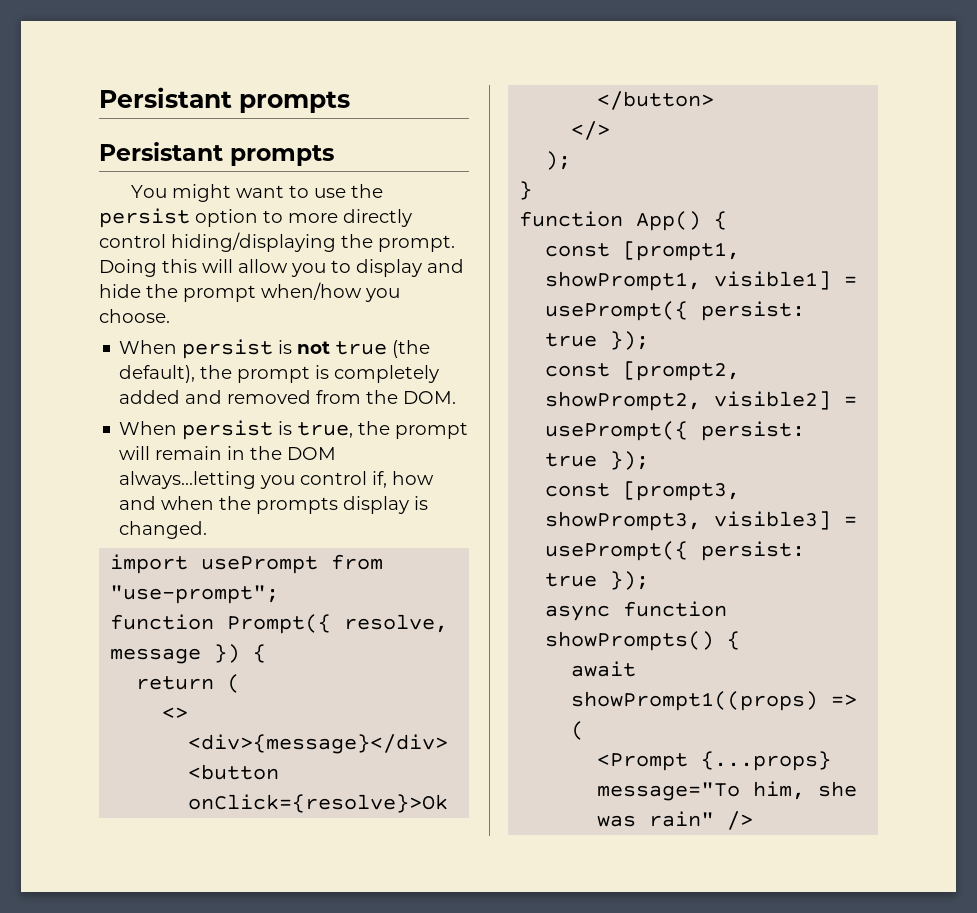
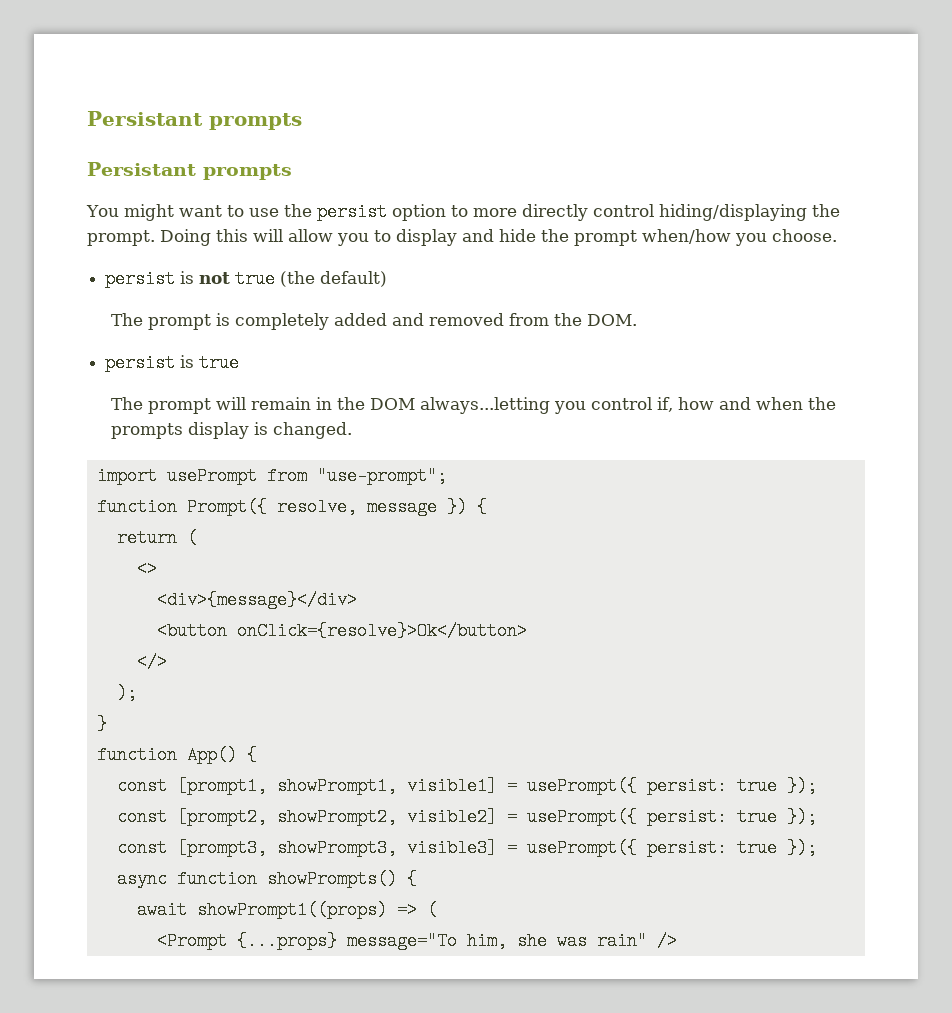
- When persist is not true (the default), the prompt is completely added and removed from the DOM.
+ persist is not true (the default)
+ The prompt is completely added and removed from the DOM.
- When persist is true, the prompt will remain in the DOM always...letting you control if, how and when the prompts display is changed.
+ persist is true
+ The prompt will remain in the DOM always...letting you control if, how and when the prompts display is changed.

